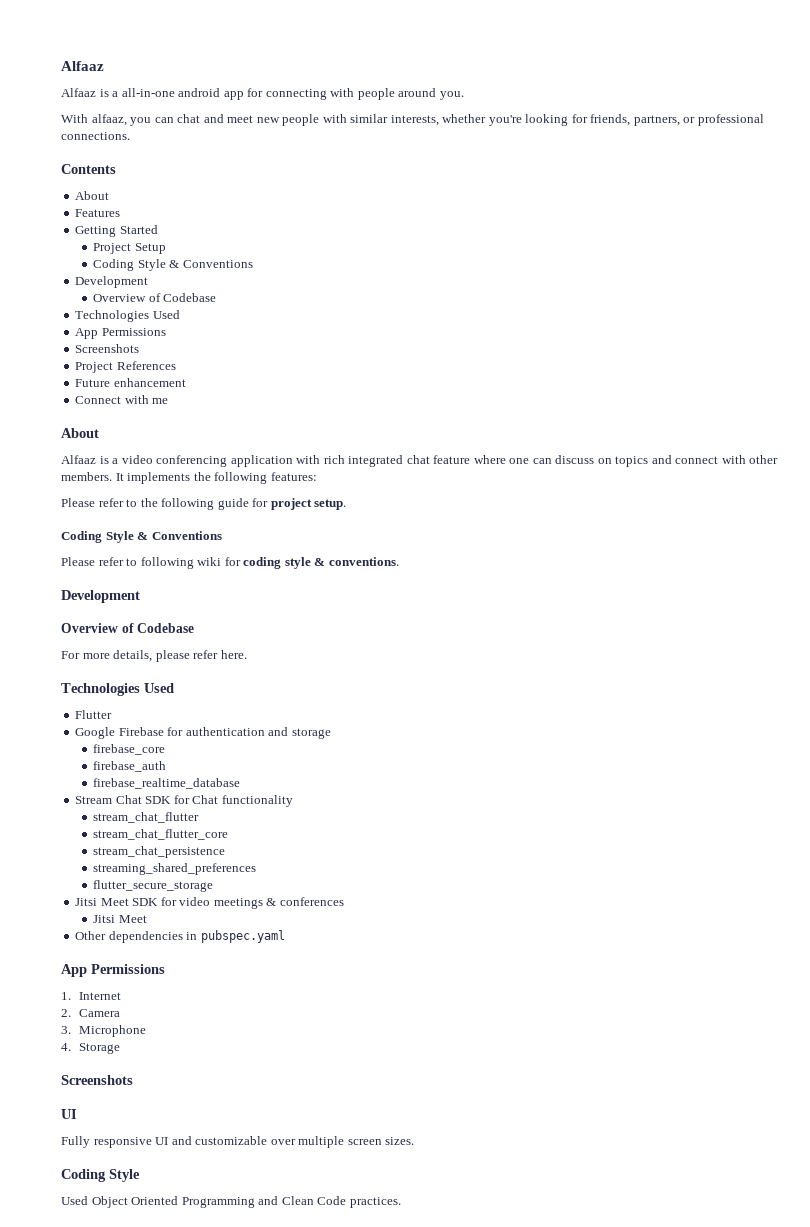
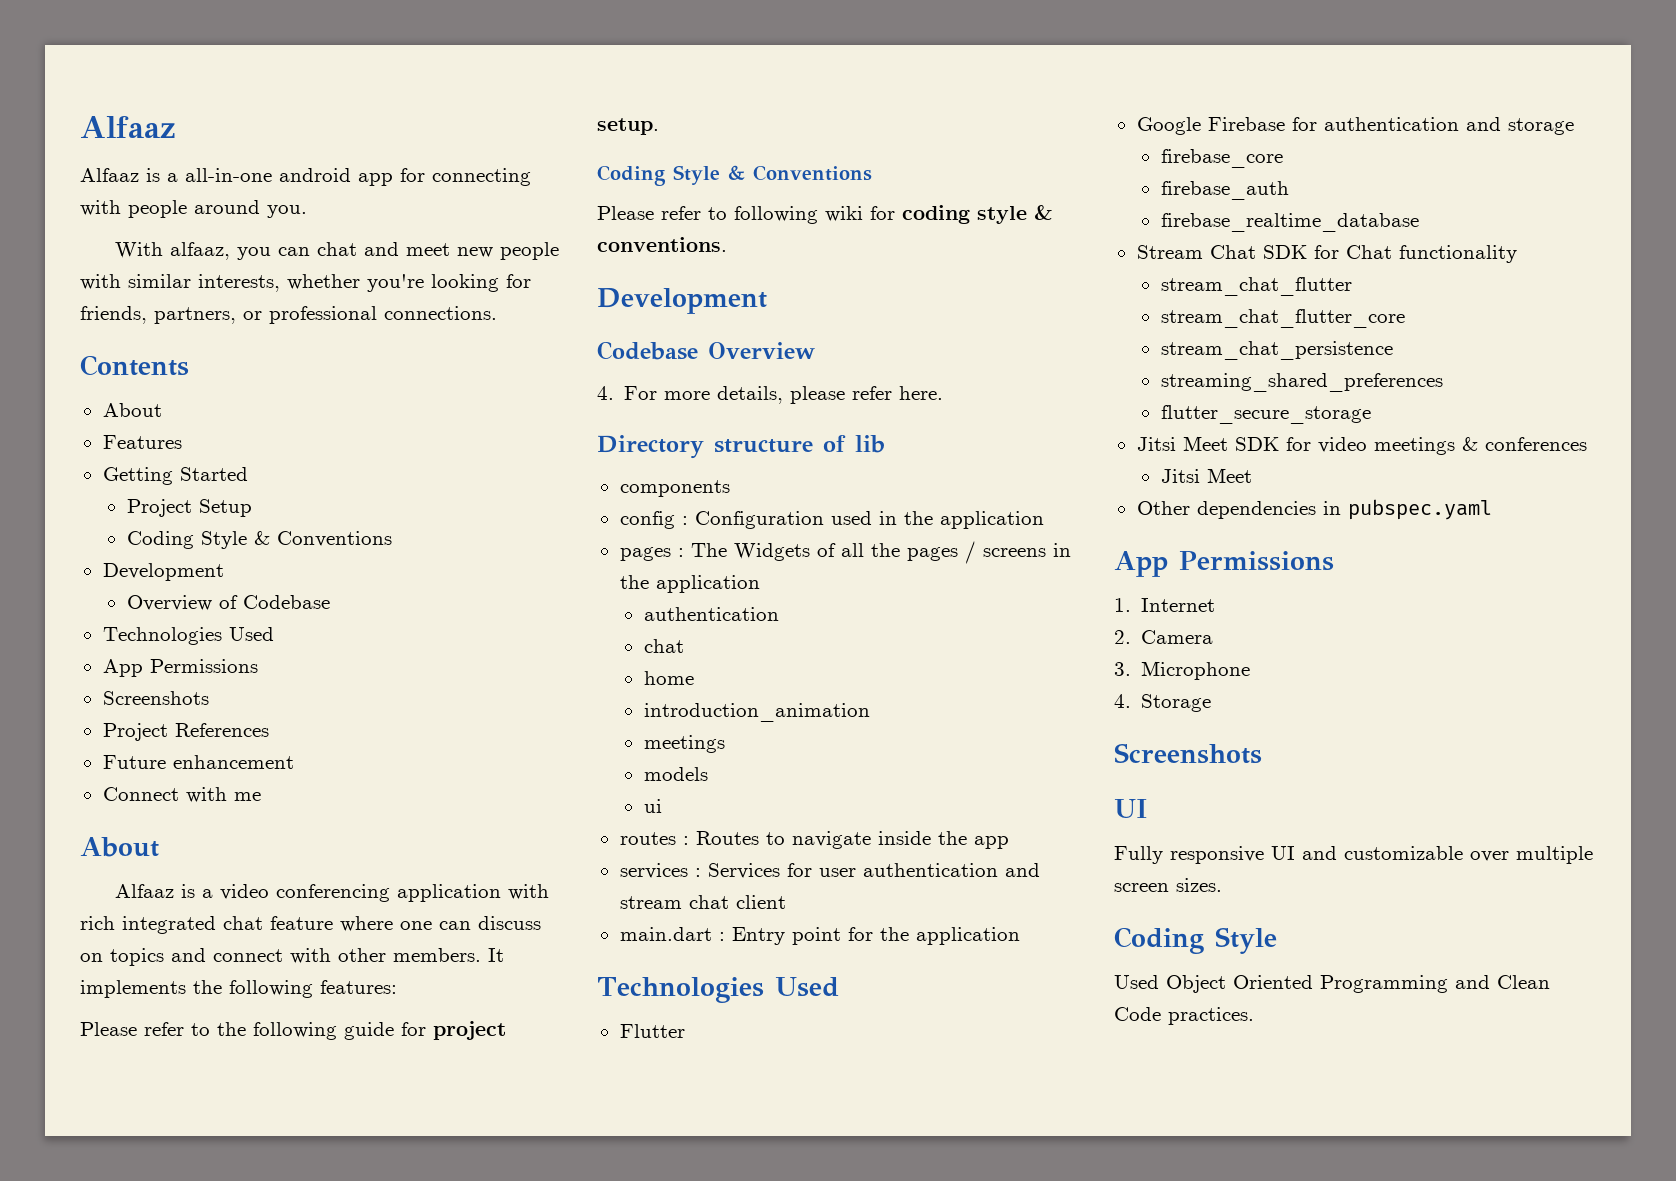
  Please refer to following wiki for coding style & conventions.
  Development
- Overview of Codebase
- For more details, please refer here.
+ Codebase Overview
+ 4. For more details, please refer here.
+ Directory structure of lib
+ components
+ config : Configuration used in the application
+ pages : The Widgets of all the pages / screens in the application
+ authentication
+ chat
+ home
+ introduction_animation
+ meetings
+ models
+ ui
+ routes : Routes to navigate inside the app
+ services : Services for user authentication and stream chat client
+ main.dart : Entry point for the application

